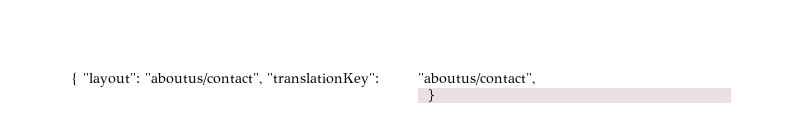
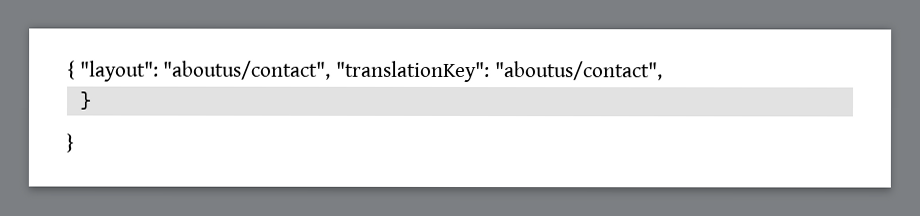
  { "layout": "aboutus/contact", "translationKey": "aboutus/contact",
+ }

